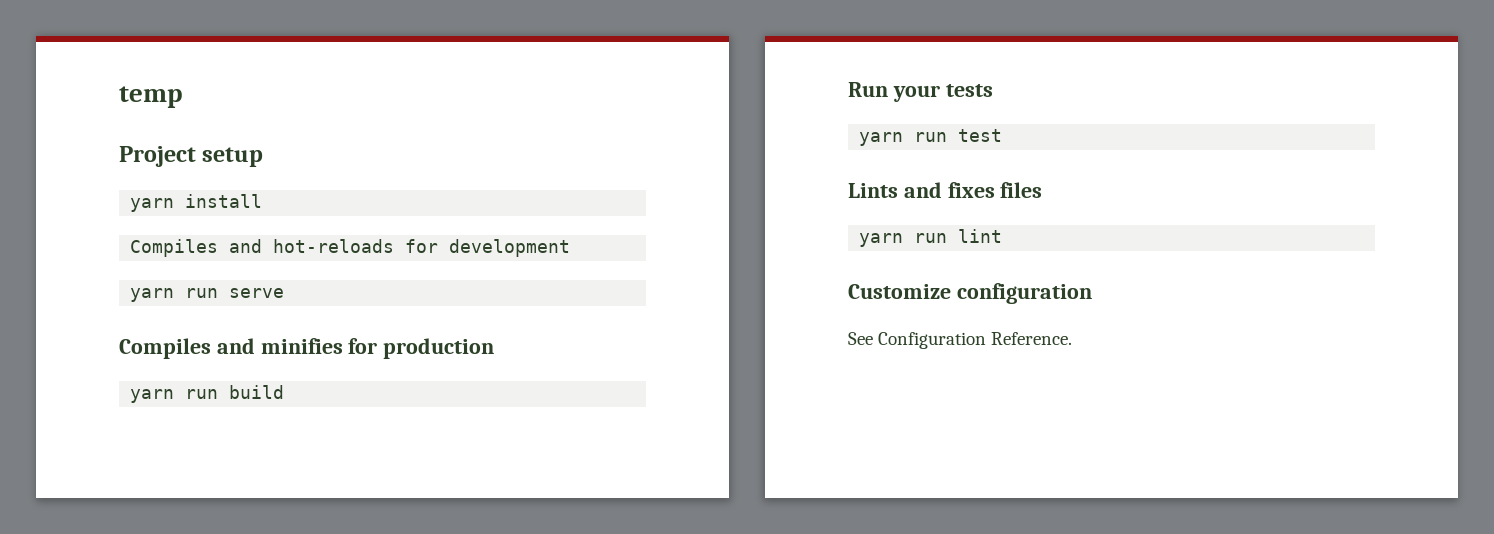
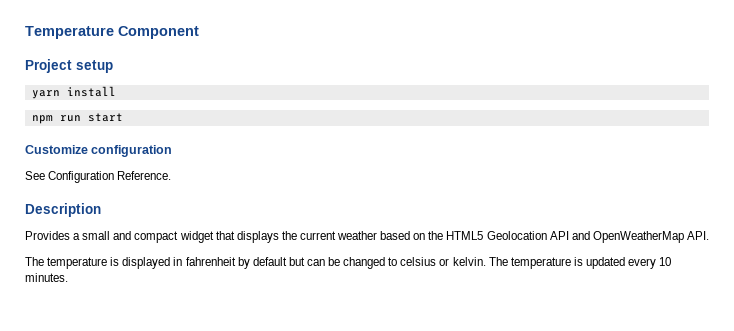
- temp
+ Temperature Component
- Compiles and hot-reloads for development
- yarn run serve
- Compiles and minifies for production
- yarn run build
- Run your tests
- yarn run test
- Lints and fixes files
- yarn run lint
+ npm run start
+ Description
+ Provides a small and compact widget that displays the current weather based on the HTML5 Geolocation API and OpenWeatherMap API.
+ The temperature is displayed in fahrenheit by default but can be changed to celsius or kelvin. The temperature is updated every 10 minutes.

